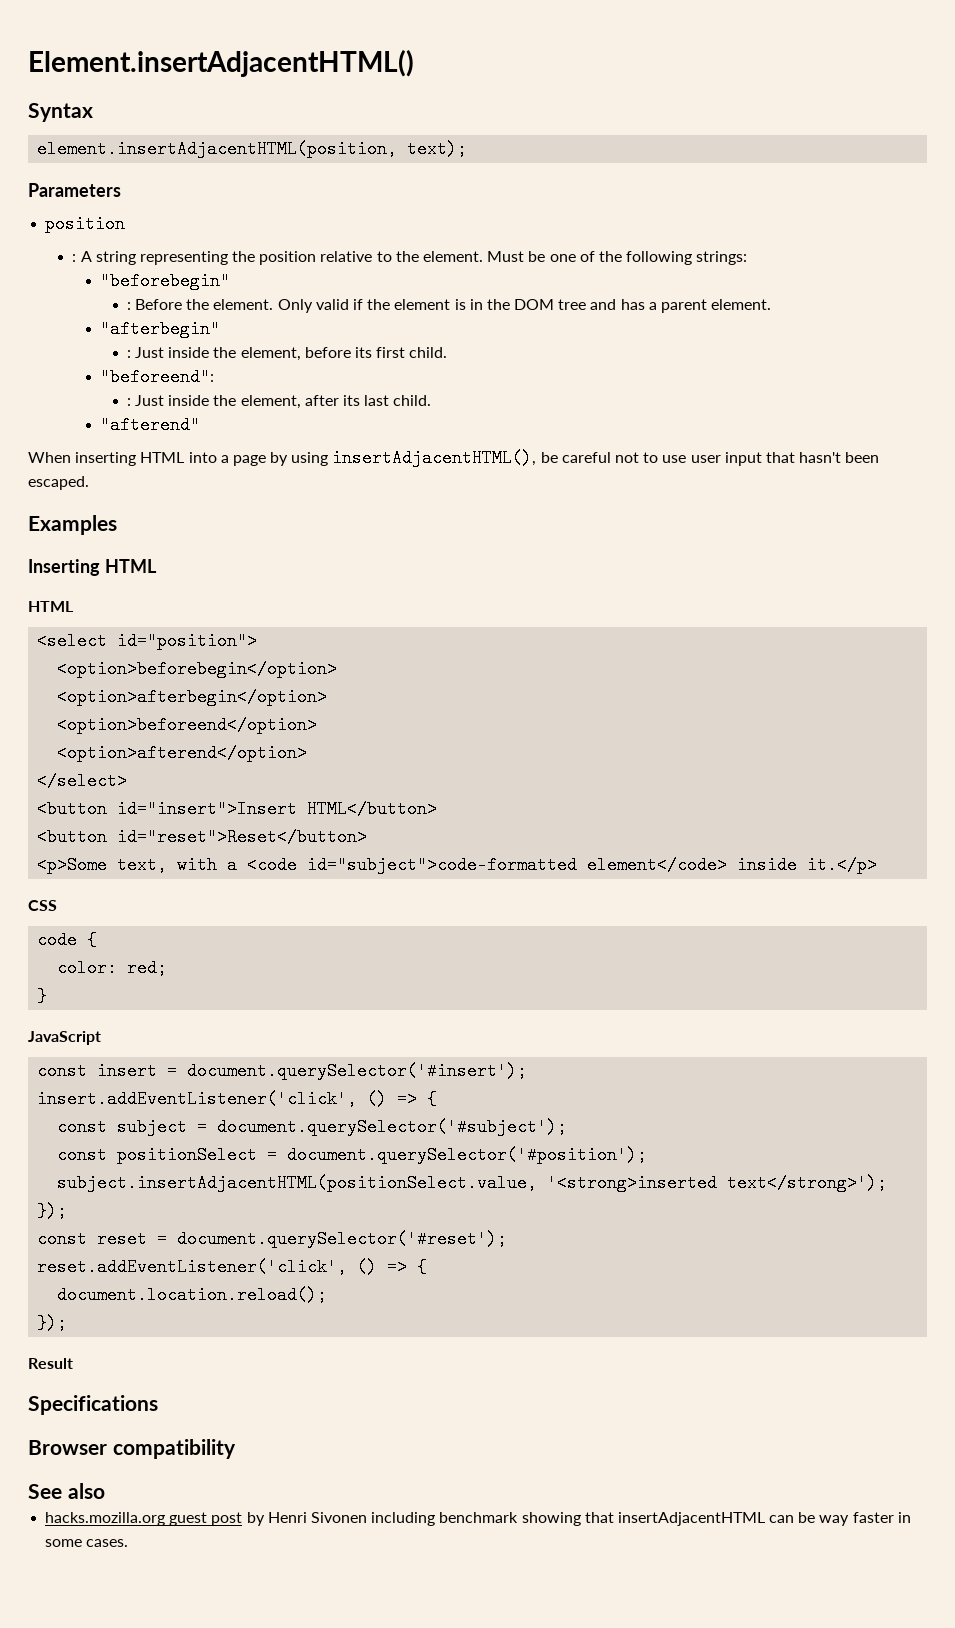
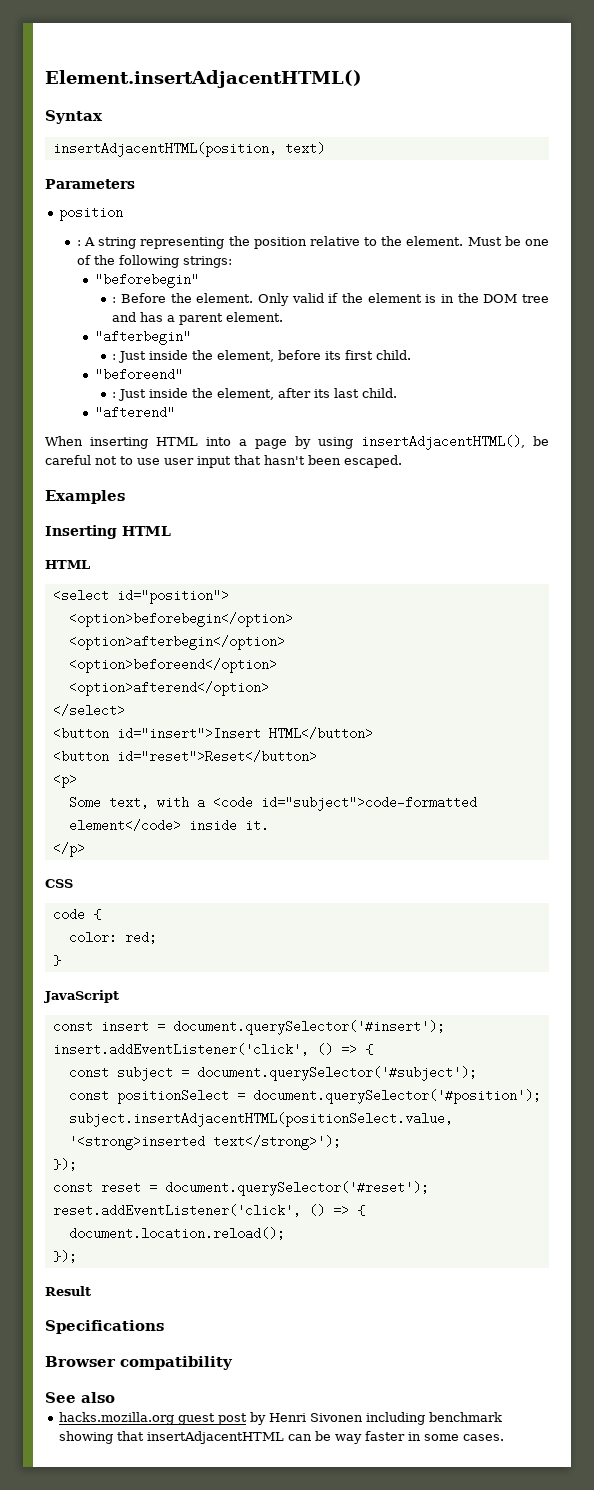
- element.insertAdjacentHTML(position, text);
+ insertAdjacentHTML(position, text)
- "beforeend":
+ "beforeend"
- <p>Some text, with a <code id="subject">code-formatted element</code> inside it.</p>
+ <p>
+ Some text, with a <code id="subject">code-formatted element</code> inside it.
+ </p>

